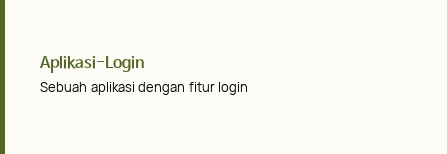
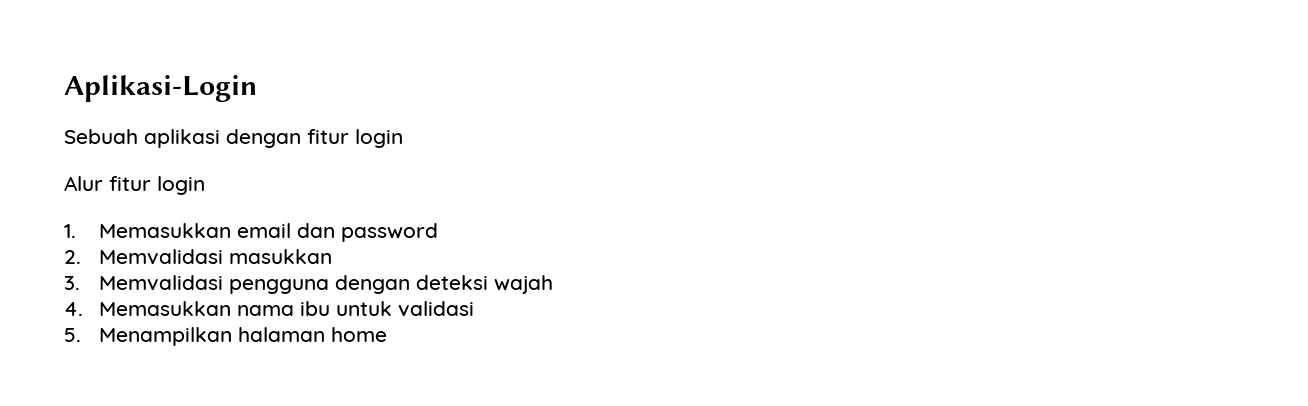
+ Alur fitur login
+ 1. Memasukkan email dan password
+ 2. Memvalidasi masukkan
+ 3. Memvalidasi pengguna dengan deteksi wajah
+ 4. Memasukkan nama ibu untuk validasi
+ 5. Menampilkan halaman home

